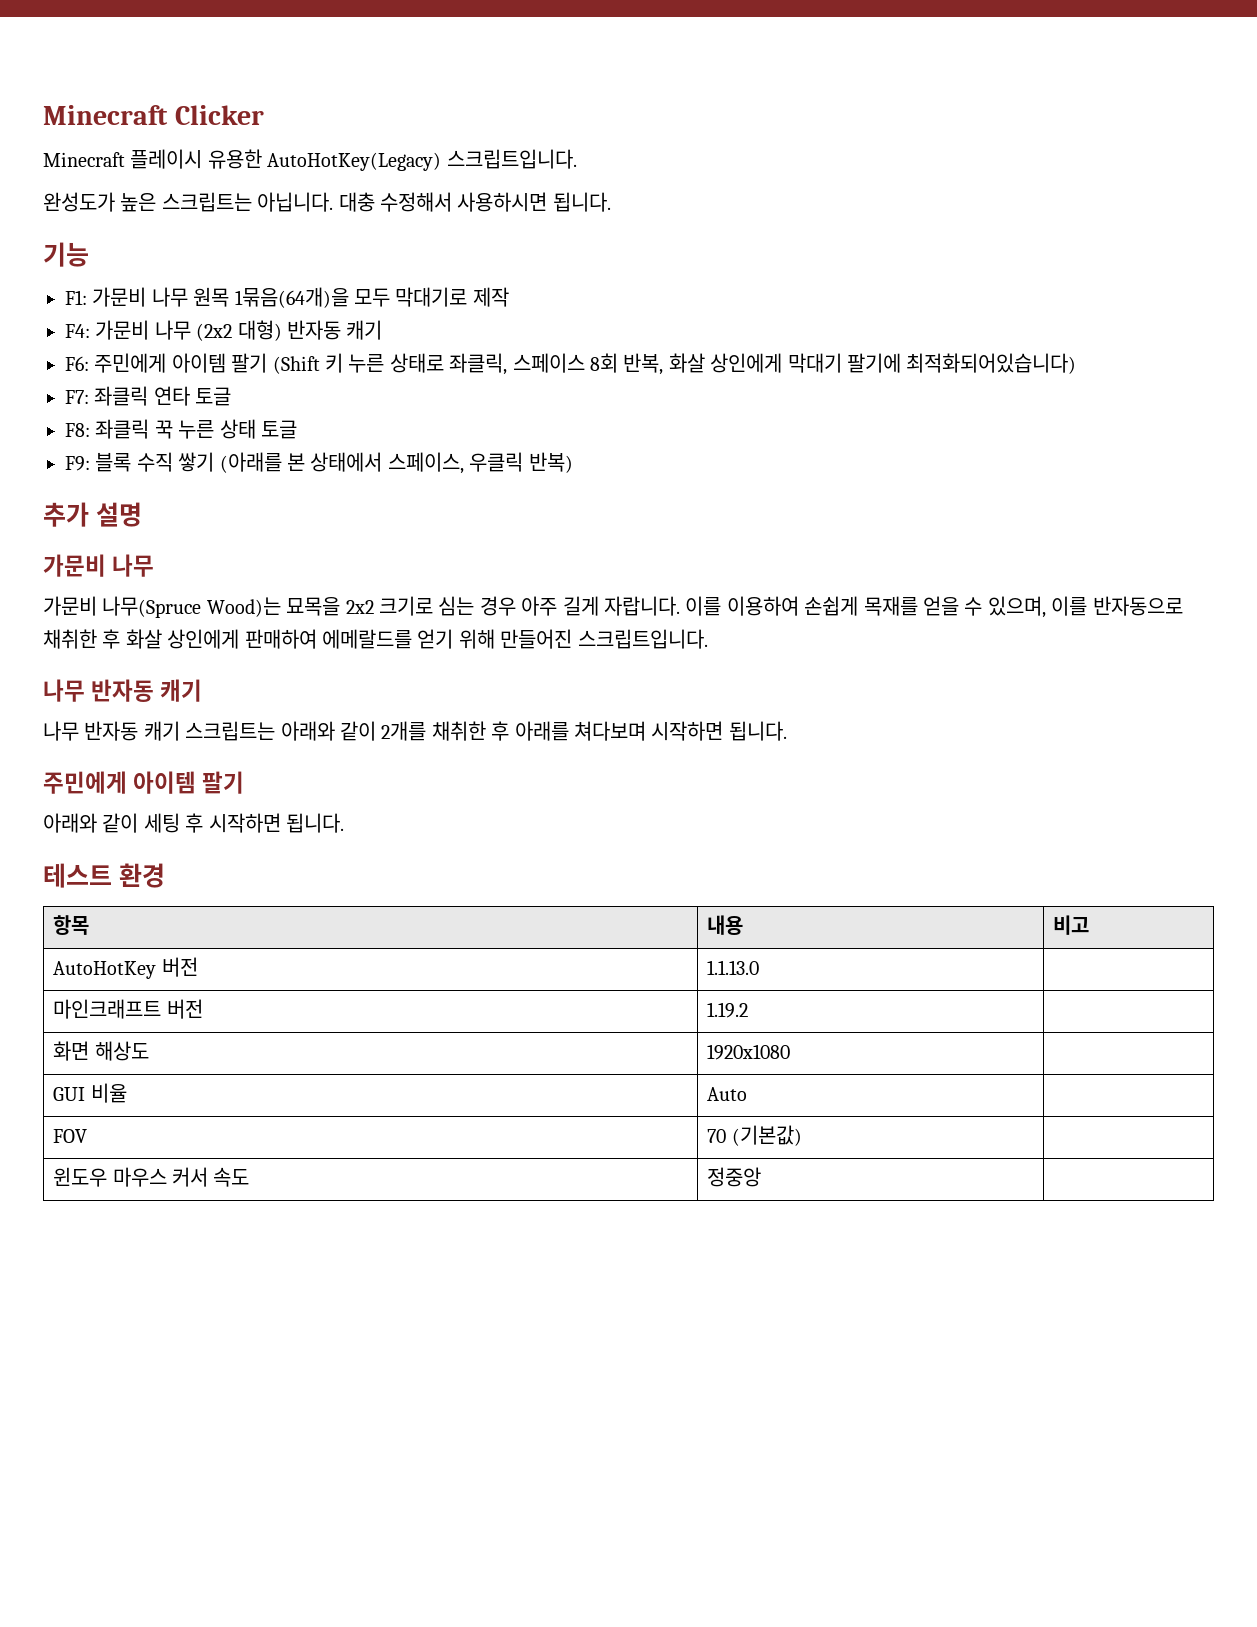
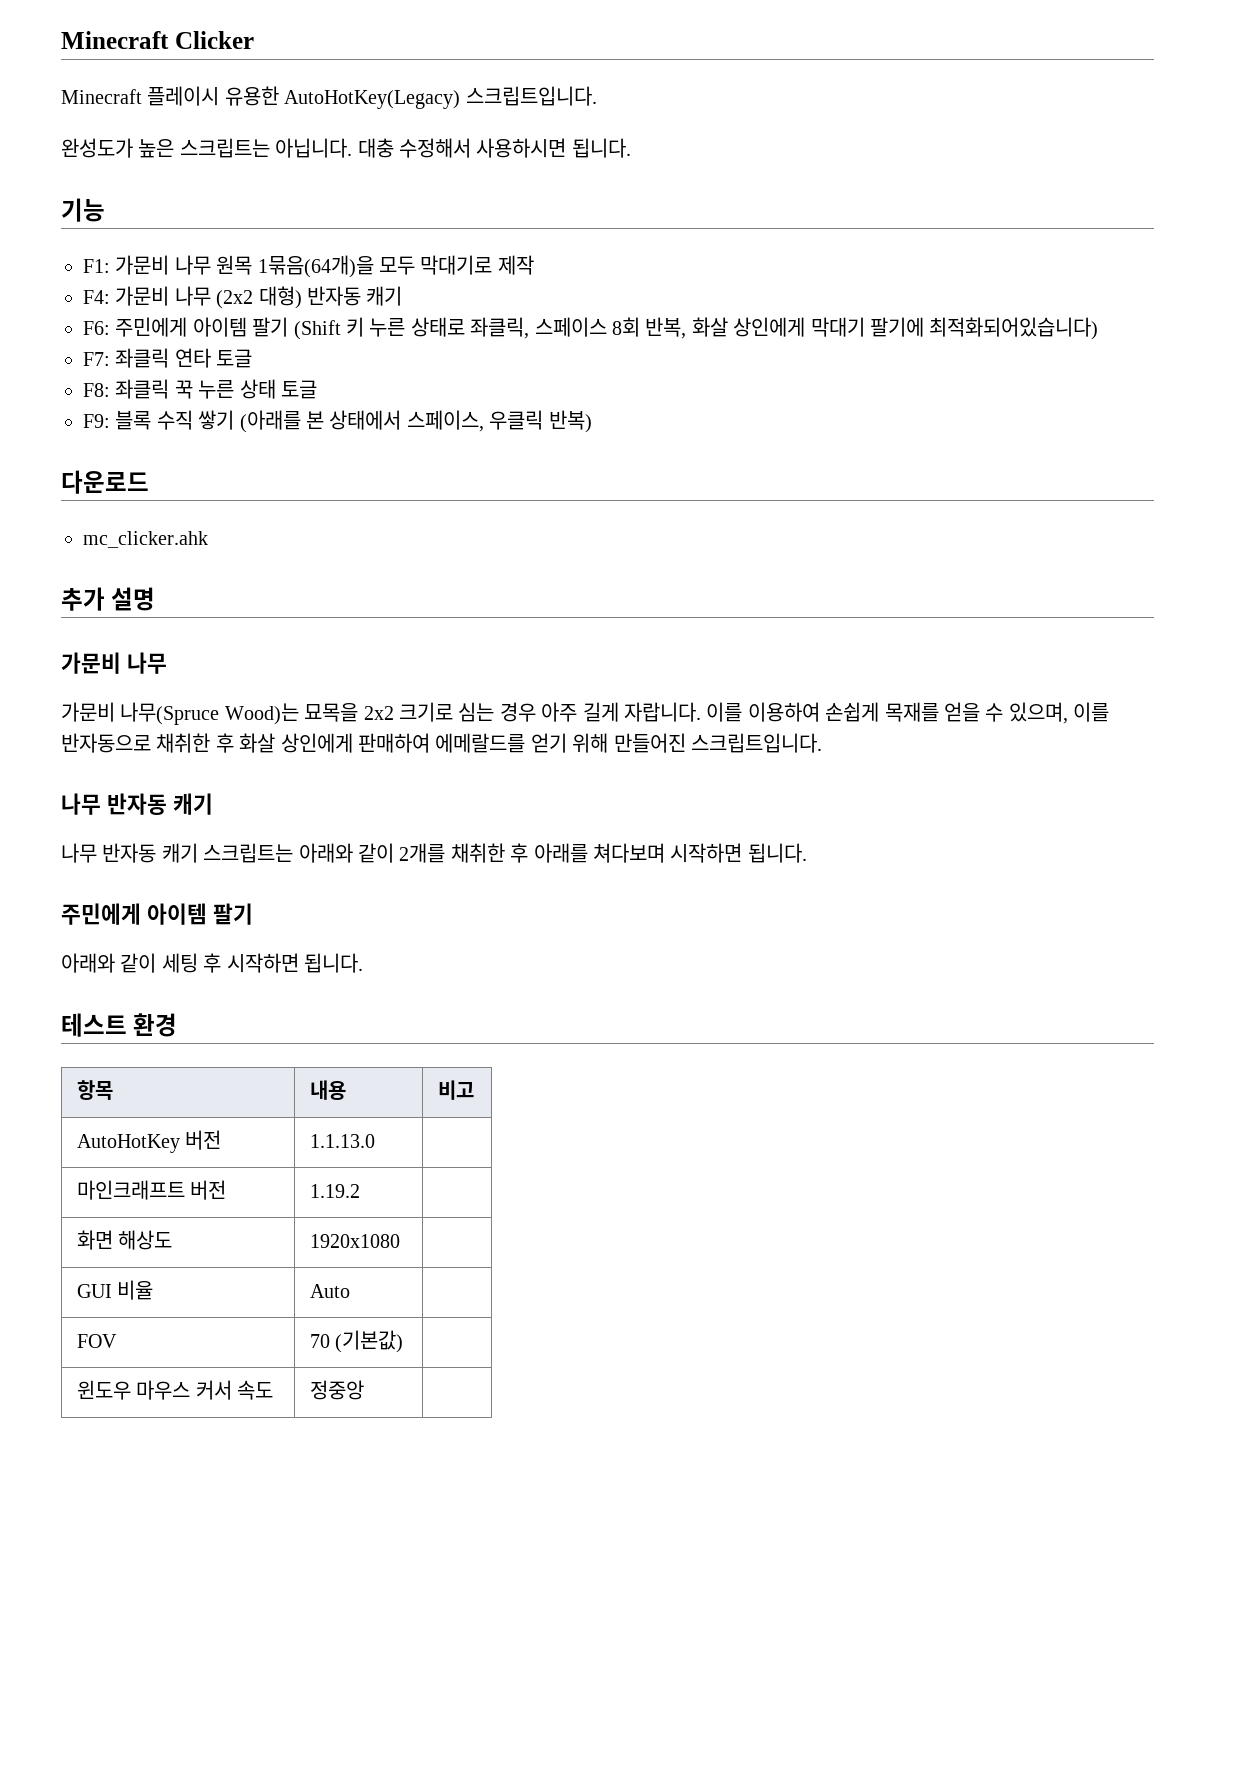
+ 다운로드
+ mc_clicker.ahk

